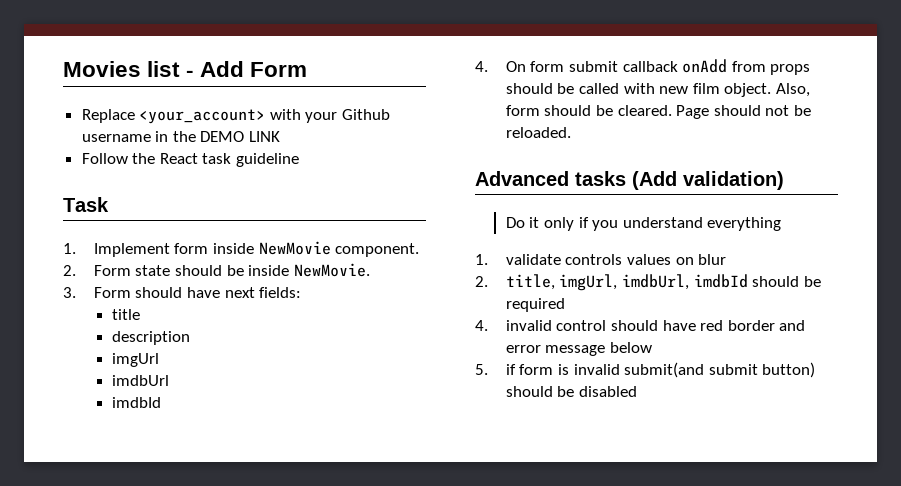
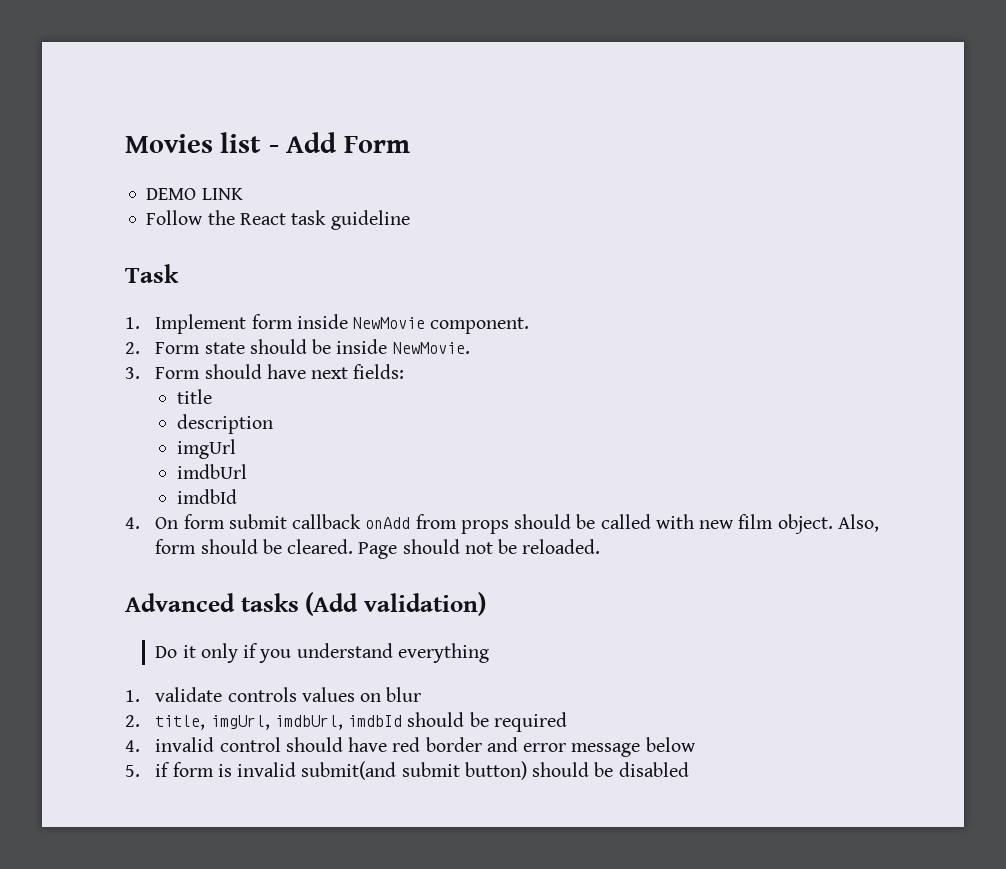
- Replace <your_account> with your Github username in the DEMO LINK
+ DEMO LINK

